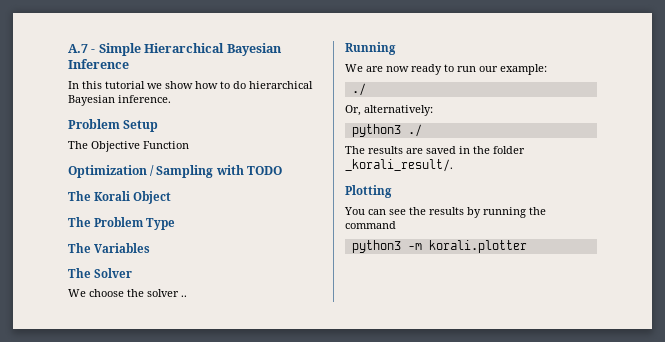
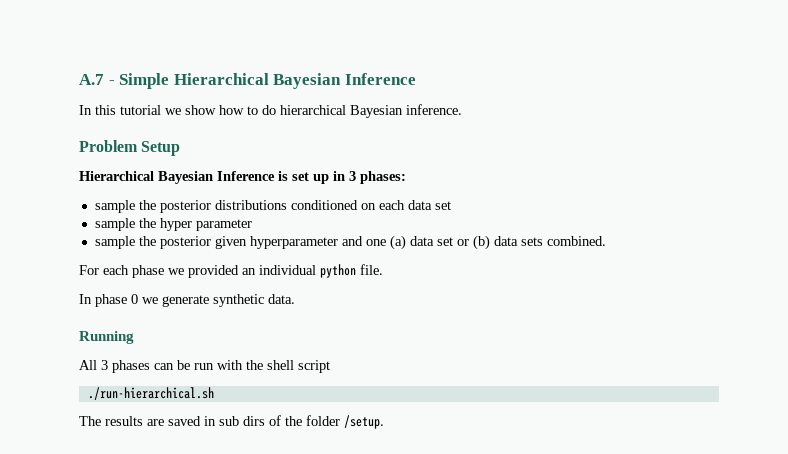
- The Objective Function
- Optimization / Sampling with TODO
- The Korali Object
- The Problem Type
- The Variables
- The Solver
- We choose the solver ..
+ Hierarchical Bayesian Inference is set up in 3 phases:
+ sample the posterior distributions conditioned on each data set
+ sample the hyper parameter
+ sample the posterior given hyperparameter and one (a) data set or (b) data sets combined.
+ For each phase we provided an individual python file.
+ In phase 0 we generate synthetic data.
  Running
- We are now ready to run our example:
- ./
- Or, alternatively:
- python3 ./
+ All 3 phases can be run with the shell script
+ ./run-hierarchical.sh
- The results are saved in the folder _korali_result/.
- Plotting
- You can see the results by running the command
- python3 -m korali.plotter
+ The results are saved in sub dirs of the folder /setup.

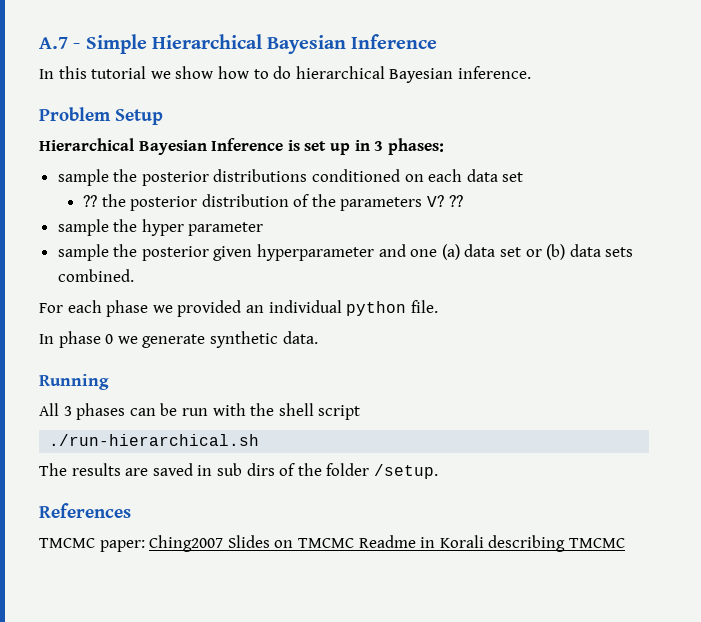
+ ?? the posterior distribution of the parameters V? ??
+ References
+ TMCMC paper: Ching2007 Slides on TMCMC Readme in Korali describing TMCMC

